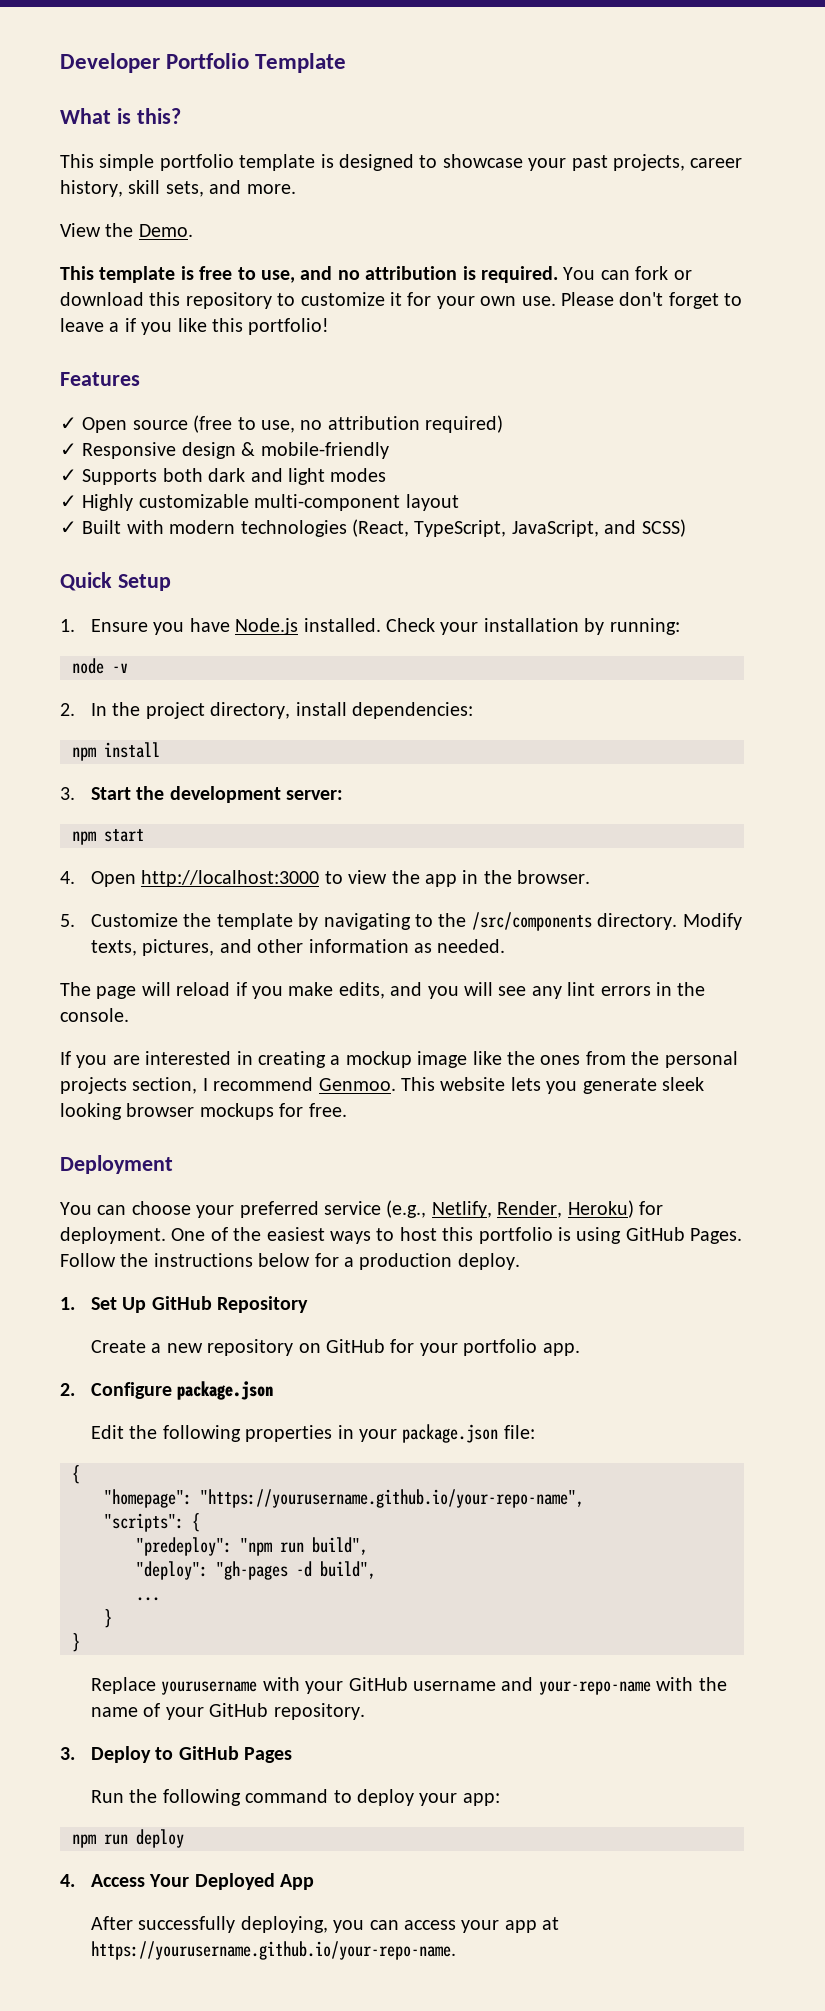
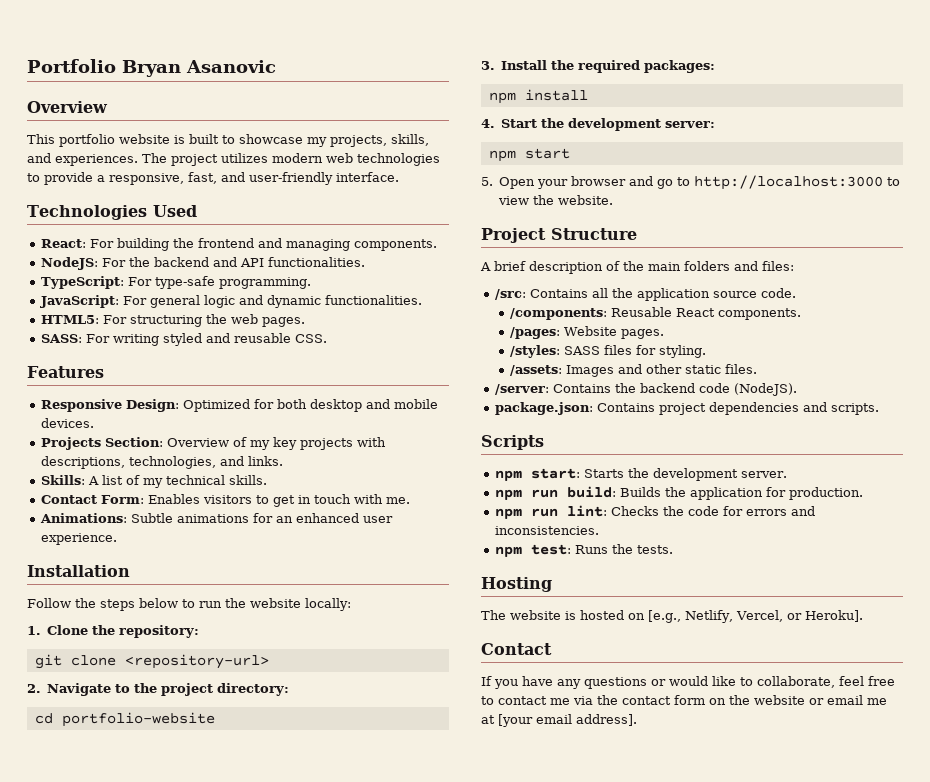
- Developer Portfolio Template
- What is this?
- This simple portfolio template is designed to showcase your past projects, career history, skill sets, and more.
- View the Demo.
- This template is free to use, and no attribution is required. You can fork or download this repository to customize it for your own use. Please don't forget to leave a if you like this portfolio!
+ Portfolio Bryan Asanovic
+ Overview
+ This portfolio website is built to showcase my projects, skills, and experiences. The project utilizes modern web technologies to provide a responsive, fast, and user-friendly interface.
+ Technologies Used
+ React: For building the frontend and managing components.
+ NodeJS: For the backend and API functionalities.
+ TypeScript: For type-safe programming.
+ JavaScript: For general logic and dynamic functionalities.
+ HTML5: For structuring the web pages.
+ SASS: For writing styled and reusable CSS.
  Features
- ✓ Open source (free to use, no attribution required)
- ✓ Responsive design & mobile-friendly
- ✓ Supports both dark and light modes
- ✓ Highly customizable multi-component layout
- ✓ Built with modern technologies (React, TypeScript, JavaScript, and SCSS)
- Quick Setup
- 1. Ensure you have Node.js installed. Check your installation by running:
- node -v
- 2. In the project directory, install dependencies:
+ Responsive Design: Optimized for both desktop and mobile devices.
+ Projects Section: Overview of my key projects with descriptions, technologies, and links.
+ Skills: A list of my technical skills.
+ Contact Form: Enables visitors to get in touch with me.
+ Animations: Subtle animations for an enhanced user experience.
+ Installation
+ Follow the steps below to run the website locally:
+ 1. Clone the repository:
+ git clone <repository-url>
+ 2. Navigate to the project directory:
+ cd portfolio-website
+ 3. Install the required packages:
- 3. Start the development server:
+ 4. Start the development server:
- 4. Open http://localhost:3000 to view the app in the browser.
- 5. Customize the template by navigating to the /src/components directory. Modify texts, pictures, and other information as needed.
- The page will reload if you make edits, and you will see any lint errors in the console.
- If you are interested in creating a mockup image like the ones from the personal projects section, I recommend Genmoo. This website lets you generate sleek looking browser mockups for free.
- Deployment
- You can choose your preferred service (e.g., Netlify, Render, Heroku) for deployment. One of the easiest ways to host this portfolio is using GitHub Pages. Follow the instructions below for a production deploy.
- 1. Set Up GitHub Repository
- Create a new repository on GitHub for your portfolio app.
- 2. Configure package.json
- Edit the following properties in your package.json file:
- {
- "homepage": "https://yourusername.github.io/your-repo-name",
- "scripts": {
- "predeploy": "npm run build",
- "deploy": "gh-pages -d build",
- ...
- }
- }
- Replace yourusername with your GitHub username and your-repo-name with the name of your GitHub repository.
- 3. Deploy to GitHub Pages
- Run the following command to deploy your app:
- npm run deploy
- 4. Access Your Deployed App
- After successfully deploying, you can access your app at https://yourusername.github.io/your-repo-name.
+ 5. Open your browser and go to http://localhost:3000 to view the website.
+ Project Structure
+ A brief description of the main folders and files:
+ /src: Contains all the application source code.
+ /components: Reusable React components.
+ /pages: Website pages.
+ /styles: SASS files for styling.
+ /assets: Images and other static files.
+ /server: Contains the backend code (NodeJS).
+ package.json: Contains project dependencies and scripts.
+ Scripts
+ npm start: Starts the development server.
+ npm run build: Builds the application for production.
+ npm run lint: Checks the code for errors and inconsistencies.
+ npm test: Runs the tests.
+ Hosting
+ The website is hosted on [e.g., Netlify, Vercel, or Heroku].
+ Contact
+ If you have any questions or would like to collaborate, feel free to contact me via the contact form on the website or email me at [your email address].

